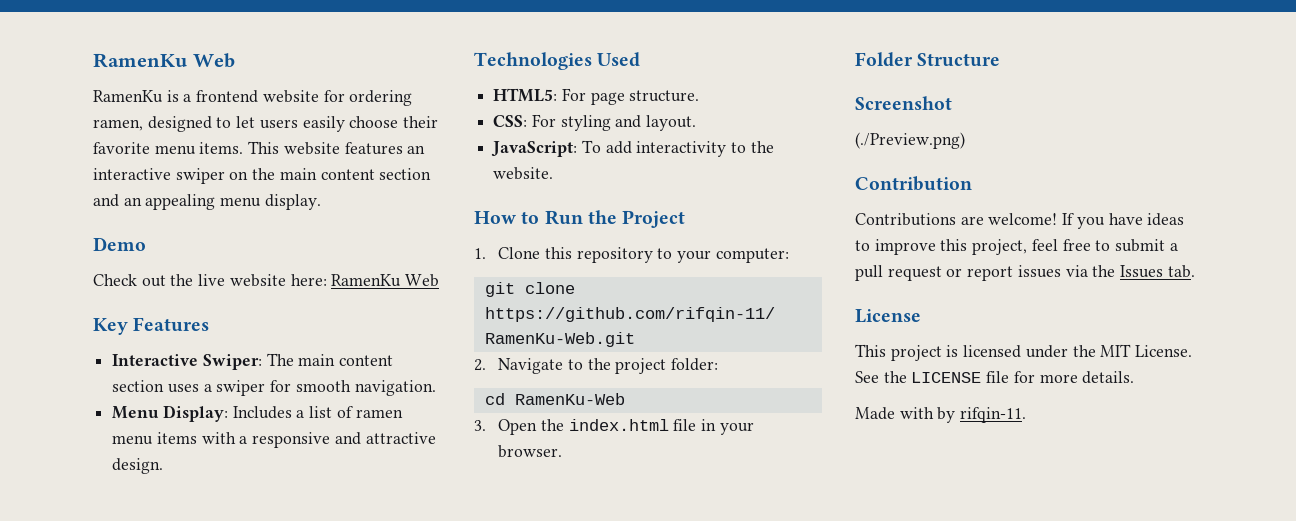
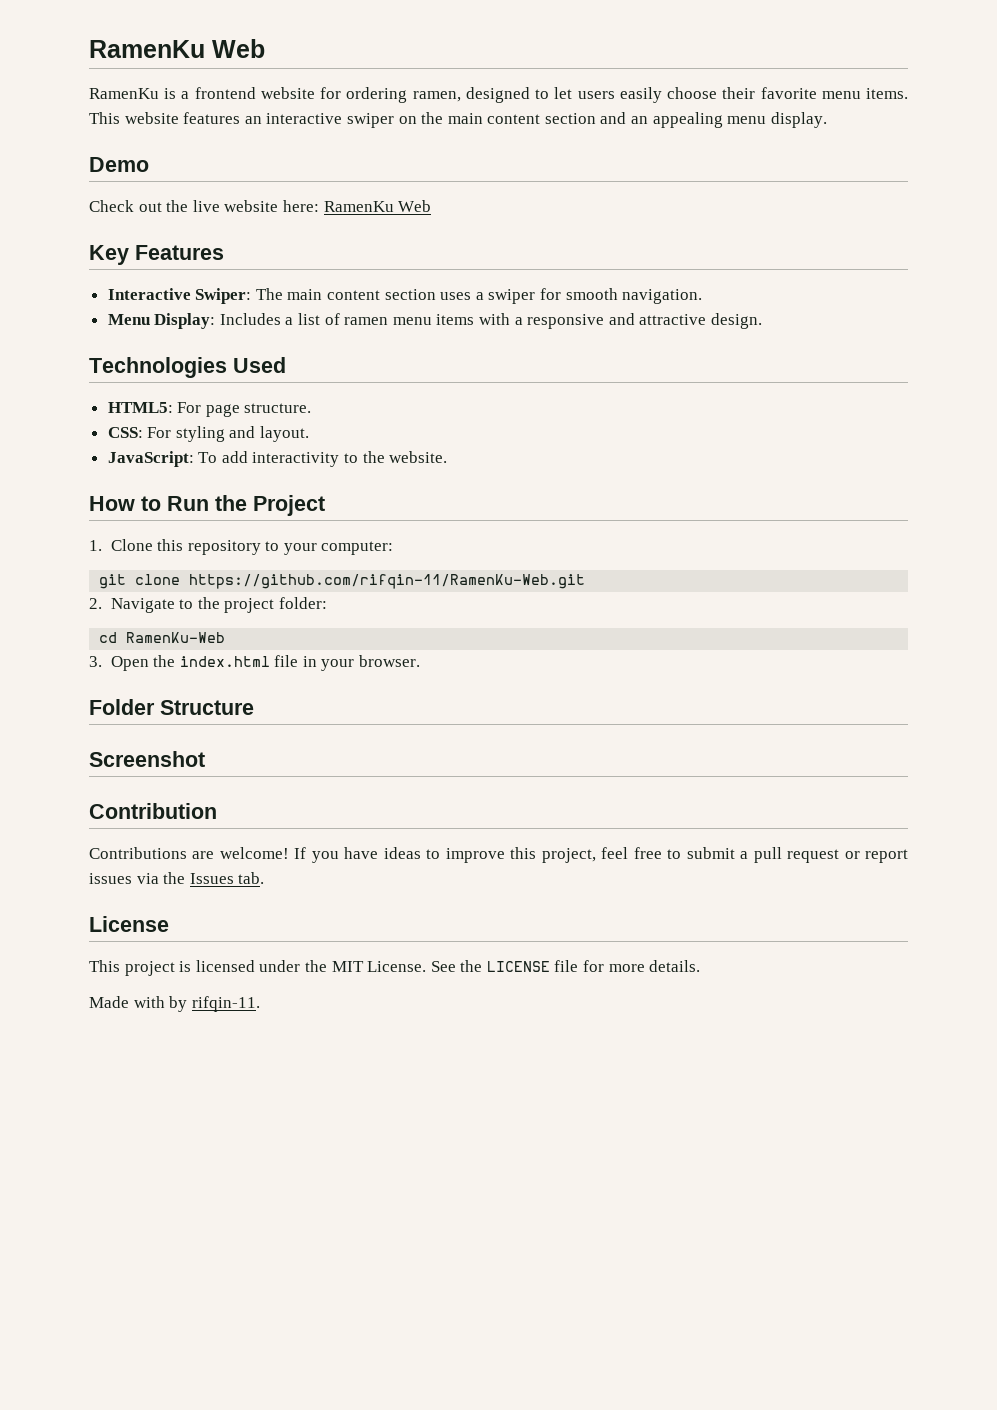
- (./Preview.png)

